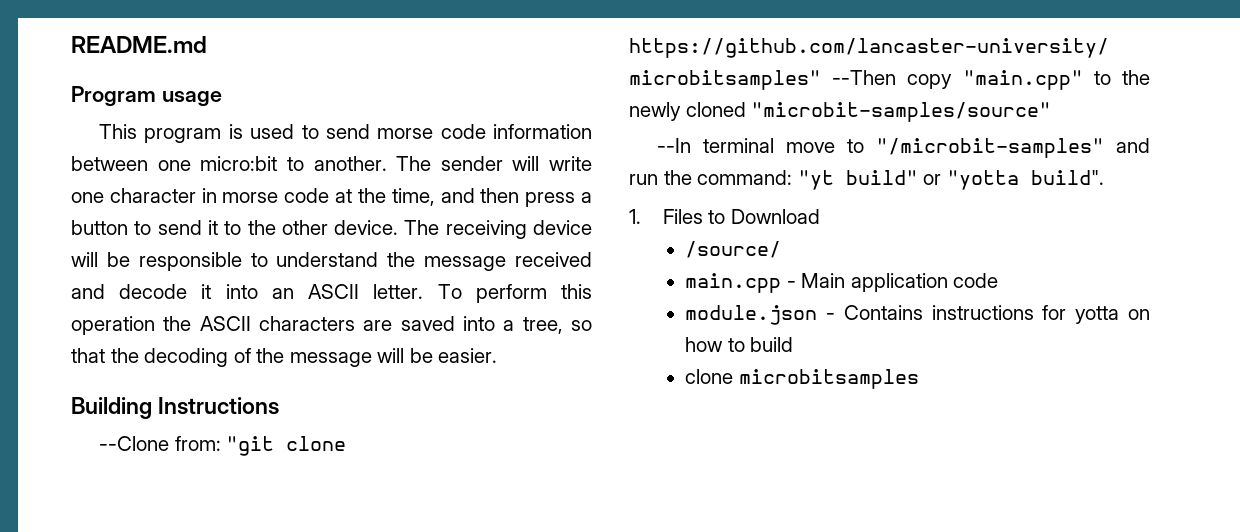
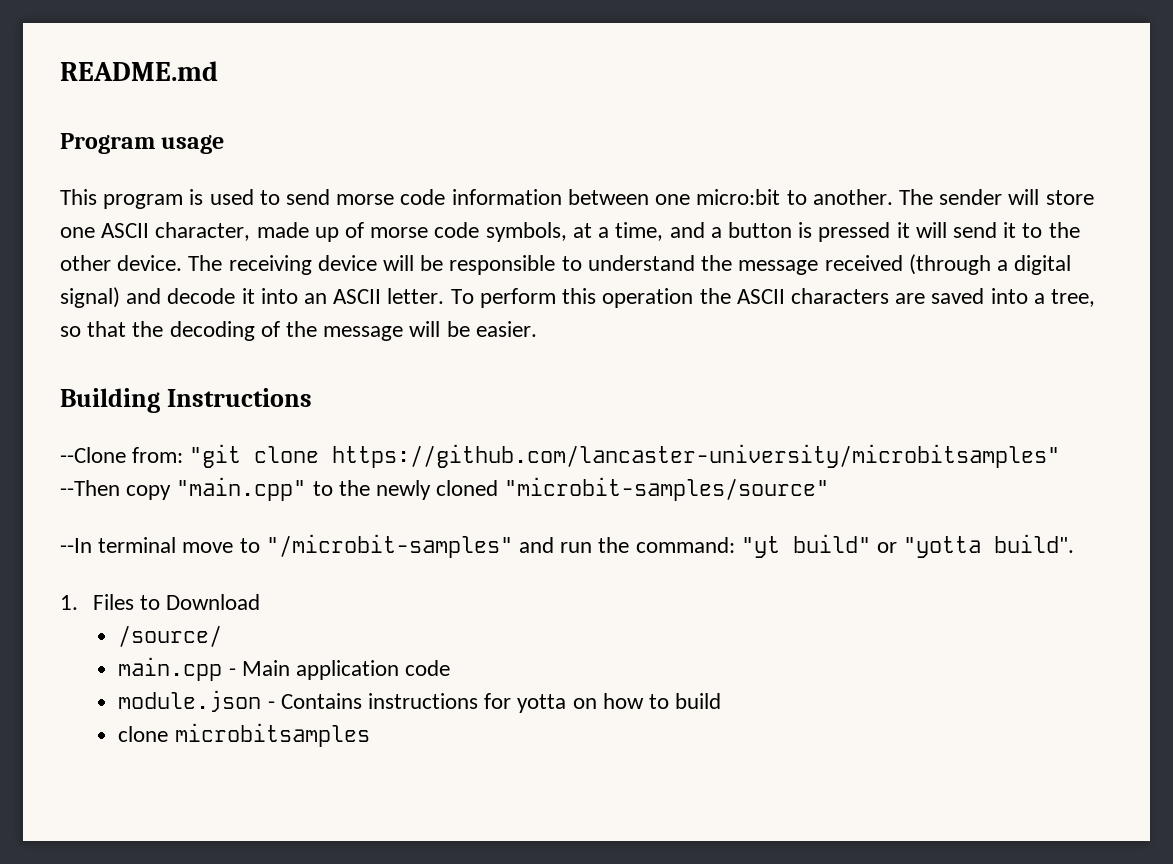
- The sender will write one character in morse code at the time, and then press a button to send it to the other device.
+ The sender will store one ASCII character, made up of morse code symbols, at a time, and a button is pressed it will send it to the other device.
- The receiving device will be responsible to understand the message received and decode it into an ASCII letter.
+ The receiving device will be responsible to understand the message received (through a digital signal) and decode it into an ASCII letter.

